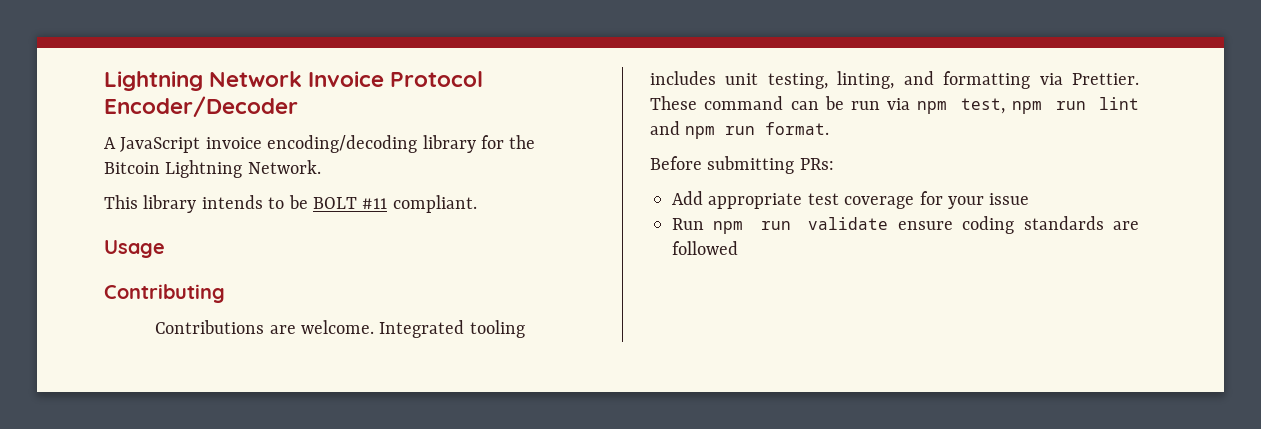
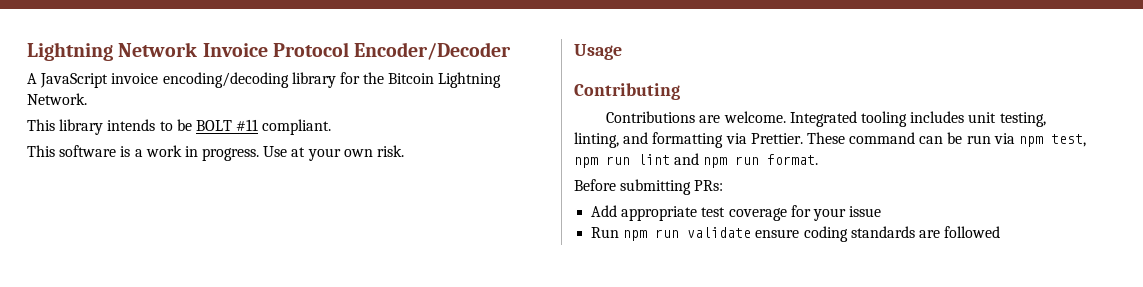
+ This software is a work in progress. Use at your own risk.

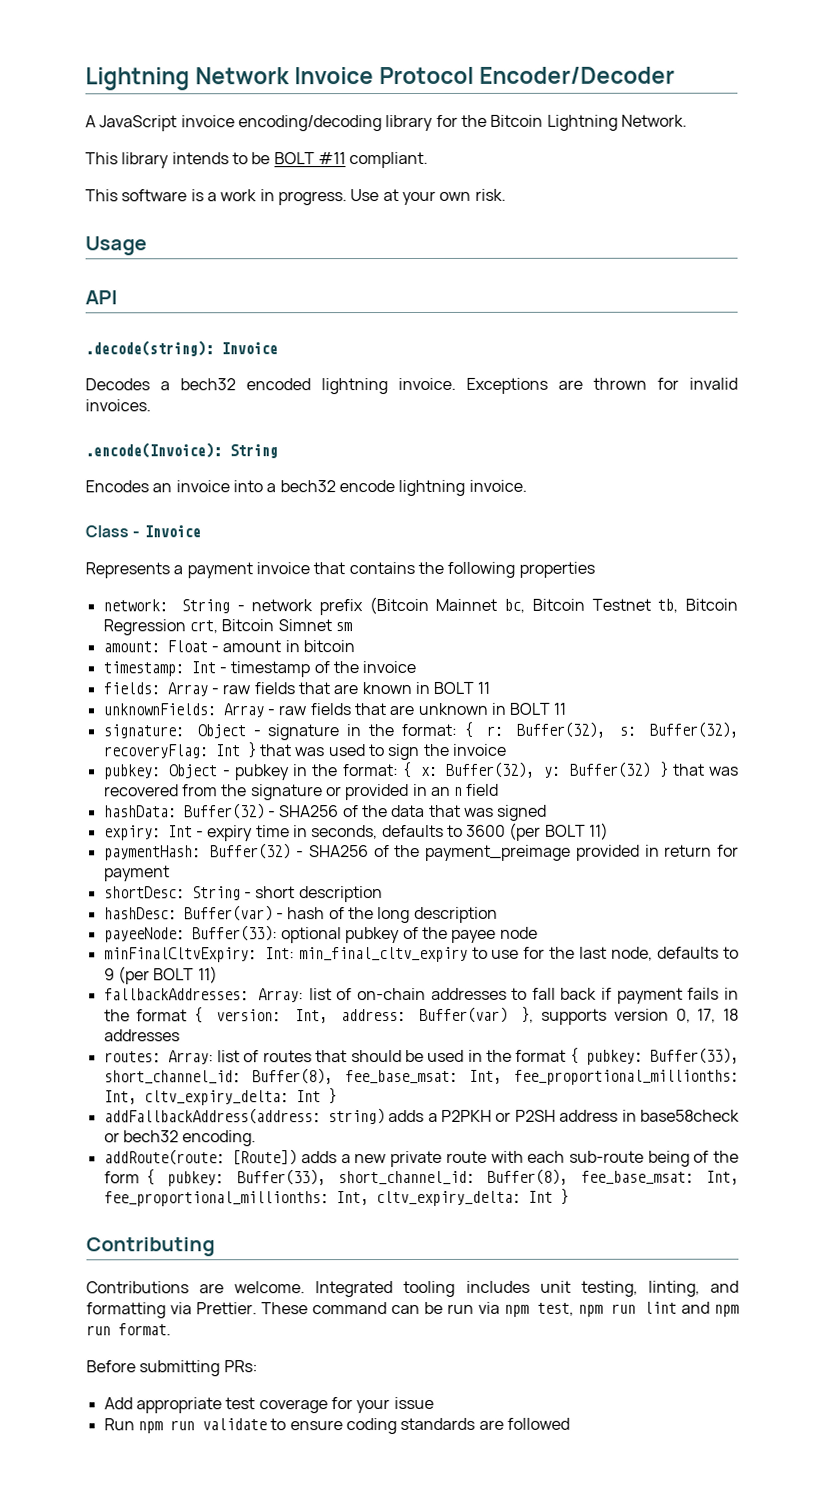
+ API
+ .decode(string): Invoice
+ Decodes a bech32 encoded lightning invoice. Exceptions are thrown for invalid invoices.
+ .encode(Invoice): String
+ Encodes an invoice into a bech32 encode lightning invoice.
+ Class - Invoice
+ Represents a payment invoice that contains the following properties
+ network: String - network prefix (Bitcoin Mainnet bc, Bitcoin Testnet tb, Bitcoin Regression crt, Bitcoin Simnet sm
+ amount: Float - amount in bitcoin
+ timestamp: Int - timestamp of the invoice
+ fields: Array - raw fields that are known in BOLT 11
+ unknownFields: Array - raw fields that are unknown in BOLT 11
+ signature: Object - signature in the format: { r: Buffer(32), s: Buffer(32), recoveryFlag: Int } that was used to sign the invoice
+ pubkey: Object - pubkey in the format: { x: Buffer(32), y: Buffer(32) } that was recovered from the signature or provided in an n field
+ hashData: Buffer(32) - SHA256 of the data that was signed
+ expiry: Int - expiry time in seconds, defaults to 3600 (per BOLT 11)
+ paymentHash: Buffer(32) - SHA256 of the payment_preimage provided in return for payment
+ shortDesc: String - short description
+ hashDesc: Buffer(var) - hash of the long description
+ payeeNode: Buffer(33): optional pubkey of the payee node
+ minFinalCltvExpiry: Int: min_final_cltv_expiry to use for the last node, defaults to 9 (per BOLT 11)
+ fallbackAddresses: Array: list of on-chain addresses to fall back if payment fails in the format { version: Int, address: Buffer(var) }, supports version 0, 17, 18 addresses
+ routes: Array: list of routes that should be used in the format { pubkey: Buffer(33), short_channel_id: Buffer(8), fee_base_msat: Int, fee_proportional_millionths: Int, cltv_expiry_delta: Int }
+ addFallbackAddress(address: string) adds a P2PKH or P2SH address in base58check or bech32 encoding.
+ addRoute(route: [Route]) adds a new private route with each sub-route being of the form { pubkey: Buffer(33), short_channel_id: Buffer(8), fee_base_msat: Int, fee_proportional_millionths: Int, cltv_expiry_delta: Int }
- Run npm run validate ensure coding standards are followed
+ Run npm run validate to ensure coding standards are followed

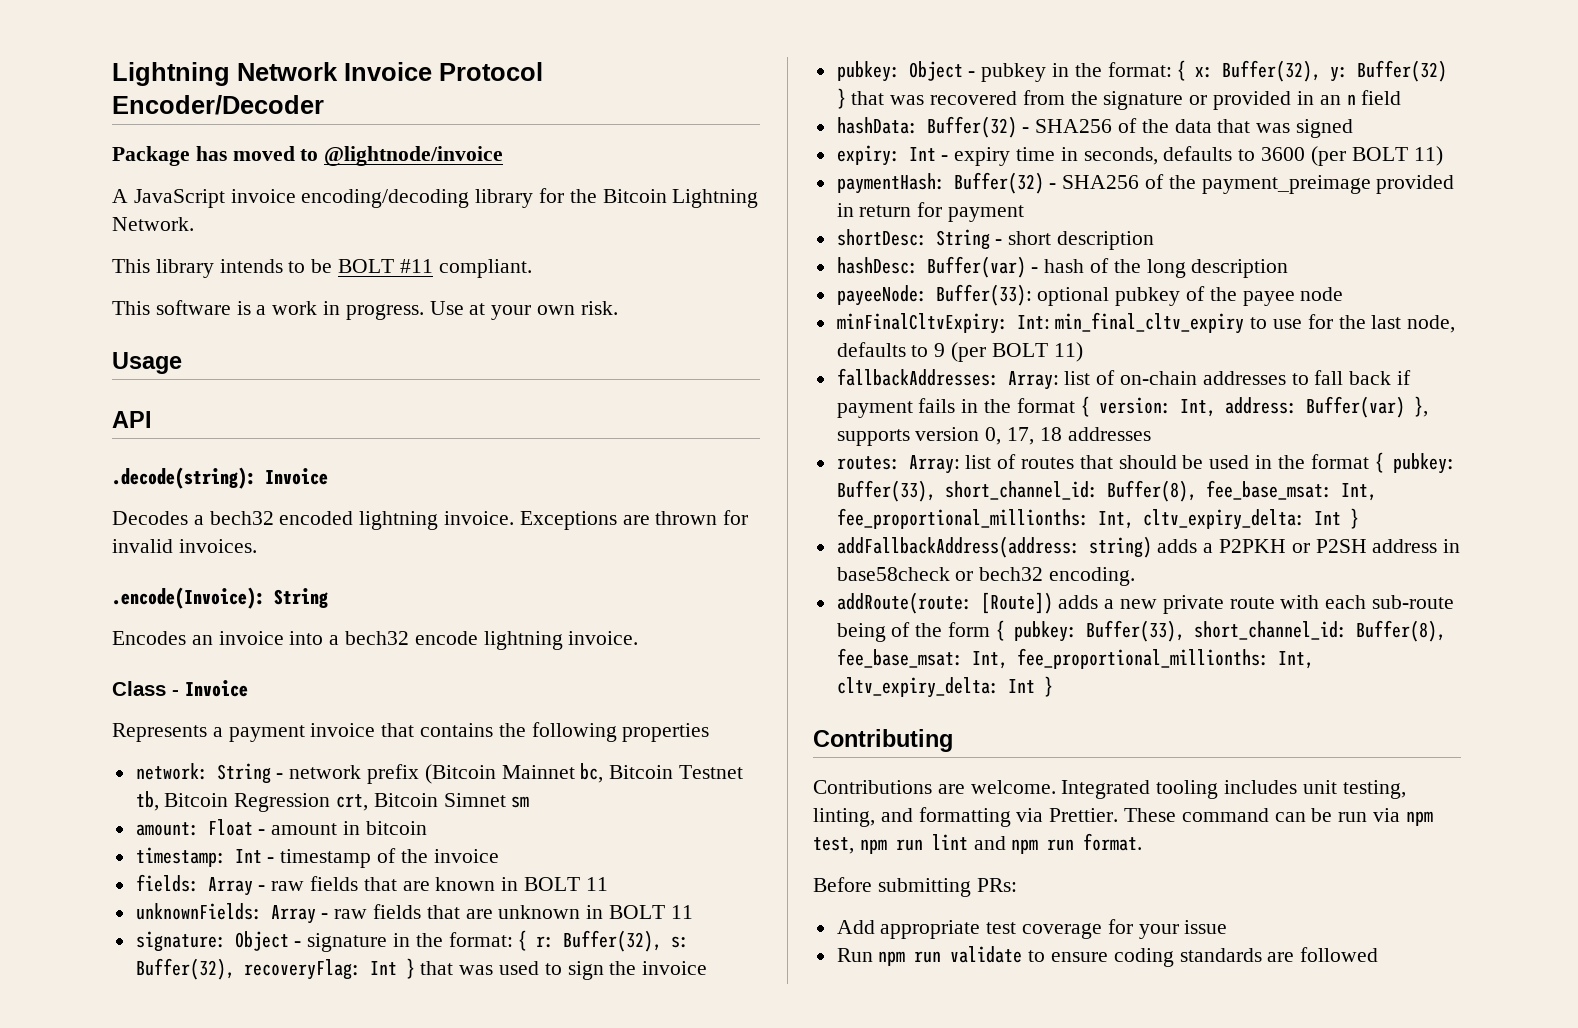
+ Package has moved to @lightnode/invoice

